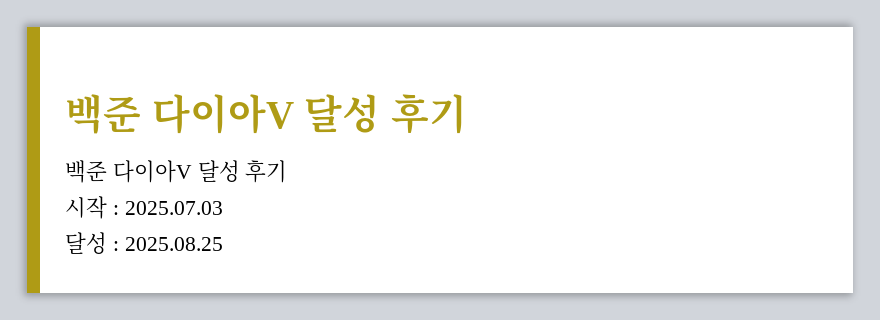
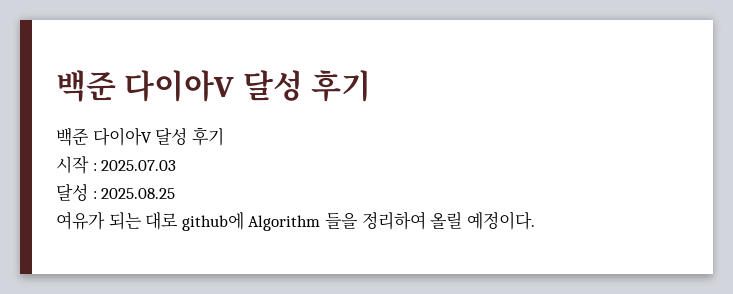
+ 여유가 되는 대로 github에 Algorithm 들을 정리하여 올릴 예정이다.

